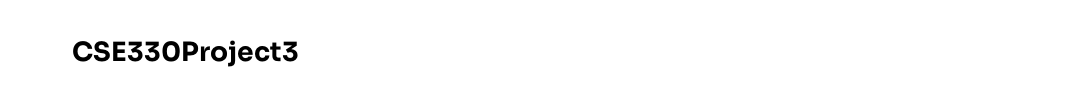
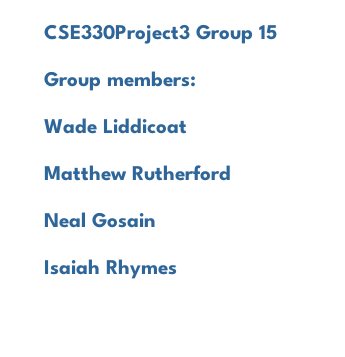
- CSE330Project3
+ CSE330Project3 Group 15
+ Group members:
+ Wade Liddicoat
+ Matthew Rutherford
+ Neal Gosain
+ Isaiah Rhymes

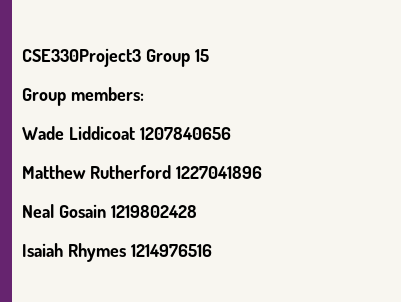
- Wade Liddicoat
+ Wade Liddicoat 1207840656
- Matthew Rutherford
+ Matthew Rutherford 1227041896
- Neal Gosain
+ Neal Gosain 1219802428
- Isaiah Rhymes
+ Isaiah Rhymes 1214976516

